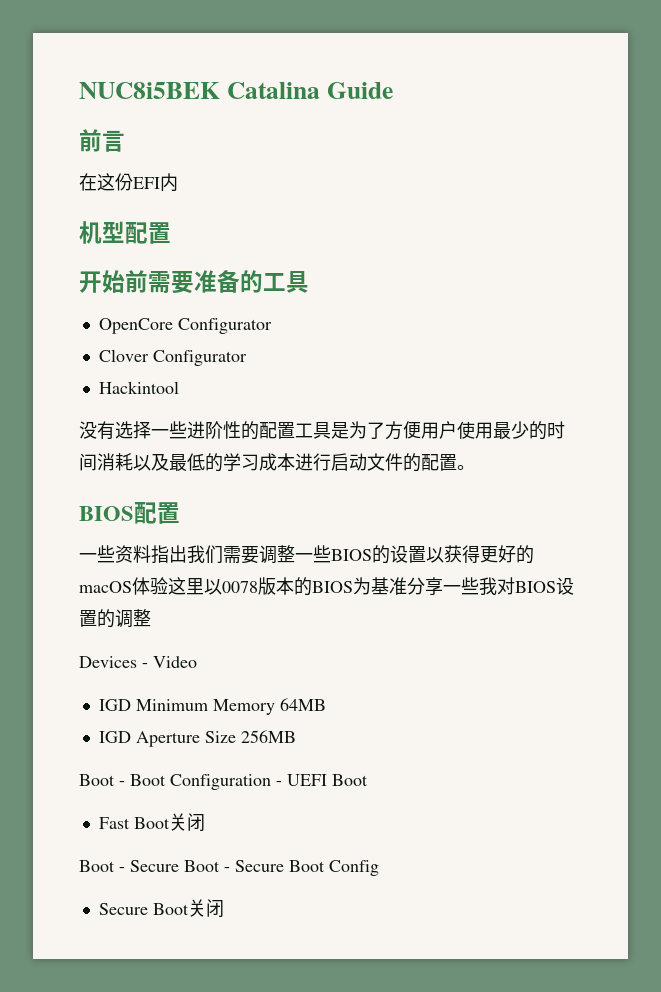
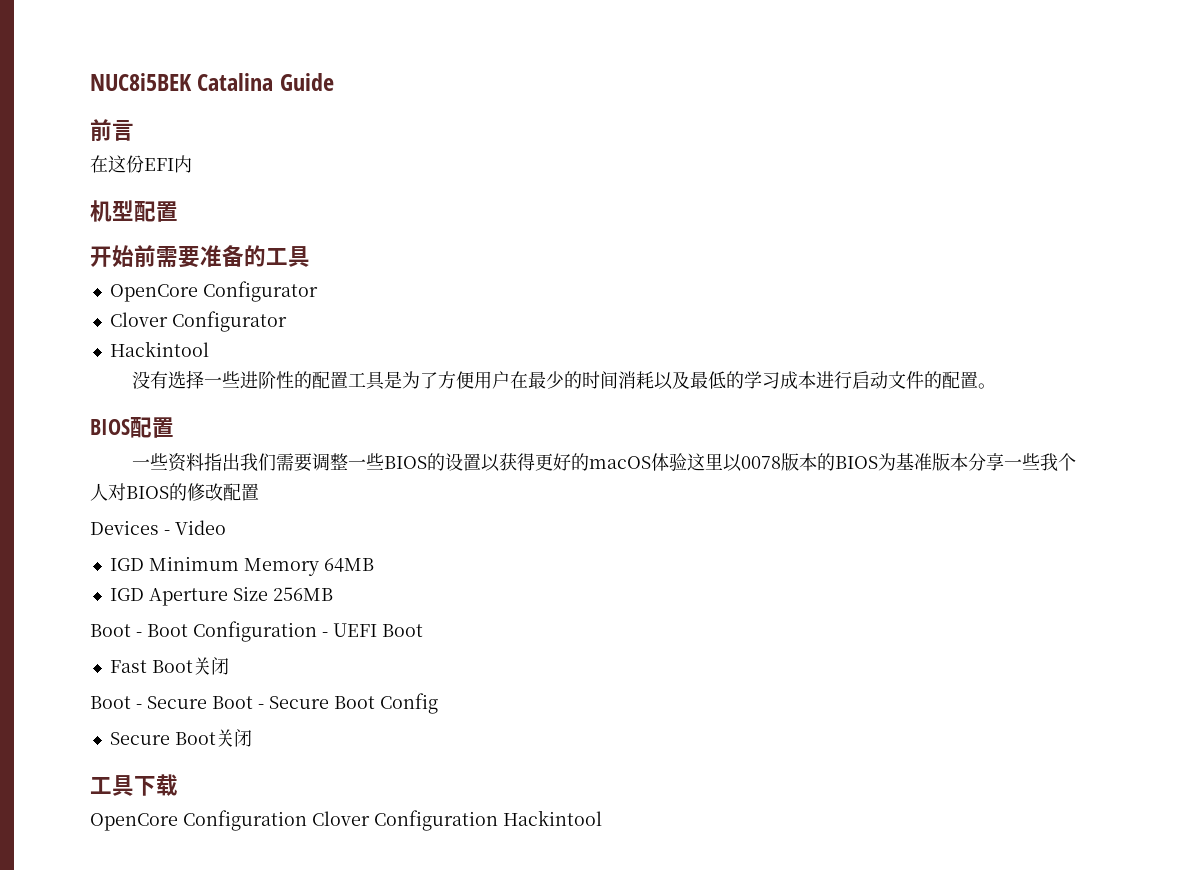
- 没有选择一些进阶性的配置工具是为了方便用户使用最少的时间消耗以及最低的学习成本进行启动文件的配置。
+ 没有选择一些进阶性的配置工具是为了方便用户在最少的时间消耗以及最低的学习成本进行启动文件的配置。
- 一些资料指出我们需要调整一些BIOS的设置以获得更好的macOS体验这里以0078版本的BIOS为基准分享一些我对BIOS设置的调整
+ 一些资料指出我们需要调整一些BIOS的设置以获得更好的macOS体验这里以0078版本的BIOS为基准版本分享一些我个人对BIOS的修改配置
+ 工具下载
+ OpenCore Configuration Clover Configuration Hackintool

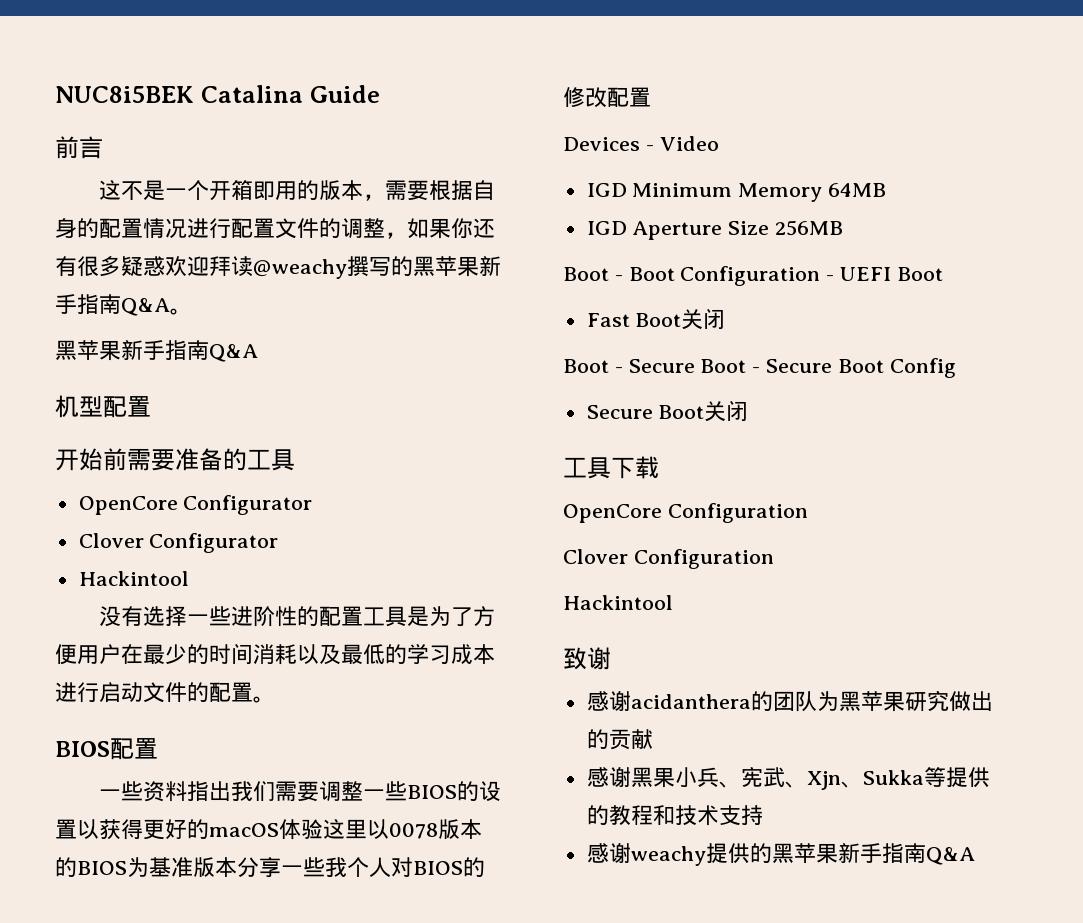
- 在这份EFI内
+ 这不是一个开箱即用的版本，需要根据自身的配置情况进行配置文件的调整，如果你还有很多疑惑欢迎拜读@weachy撰写的黑苹果新手指南Q&A。
+ 黑苹果新手指南Q&A
- OpenCore Configuration Clover Configuration Hackintool
+ OpenCore Configuration
+ Clover Configuration
+ Hackintool
+ 致谢
+ 感谢acidanthera的团队为黑苹果研究做出的贡献
+ 感谢黑果小兵、宪武、Xjn、Sukka等提供的教程和技术支持
+ 感谢weachy提供的黑苹果新手指南Q&A

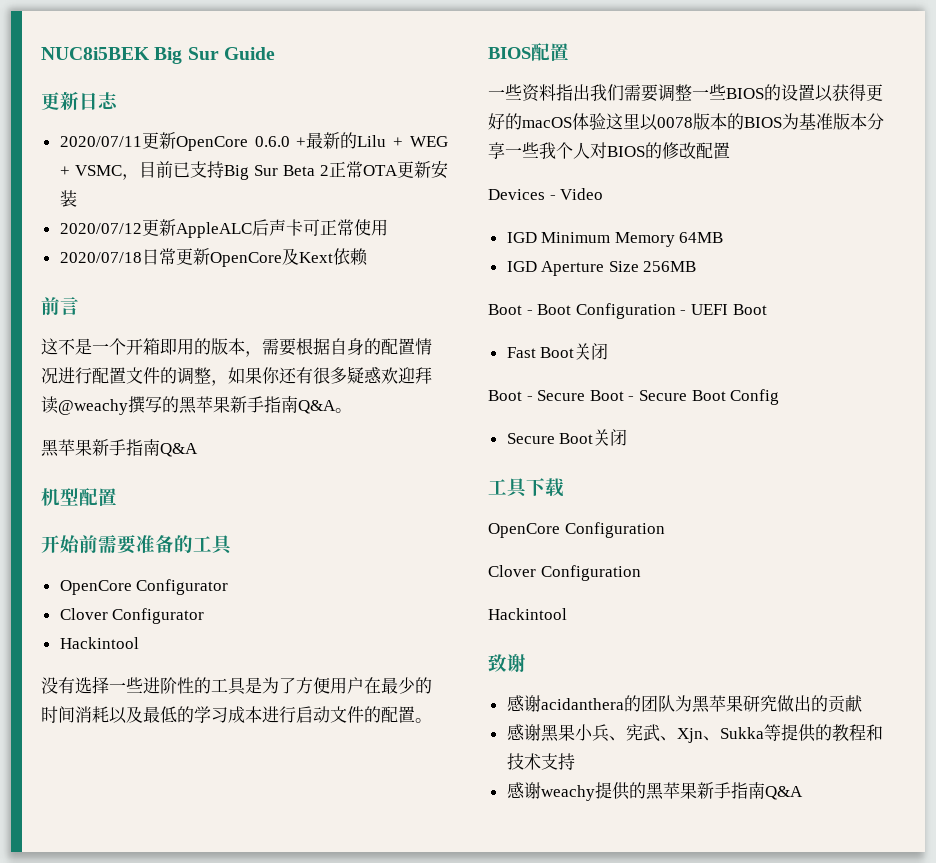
- NUC8i5BEK Catalina Guide
+ NUC8i5BEK Big Sur Guide
+ 更新日志
+ 2020/07/11更新OpenCore 0.6.0 +最新的Lilu + WEG + VSMC，目前已支持Big Sur Beta 2正常OTA更新安装
+ 2020/07/12更新AppleALC后声卡可正常使用
+ 2020/07/18日常更新OpenCore及Kext依赖
- 没有选择一些进阶性的配置工具是为了方便用户在最少的时间消耗以及最低的学习成本进行启动文件的配置。
+ 没有选择一些进阶性的工具是为了方便用户在最少的时间消耗以及最低的学习成本进行启动文件的配置。

